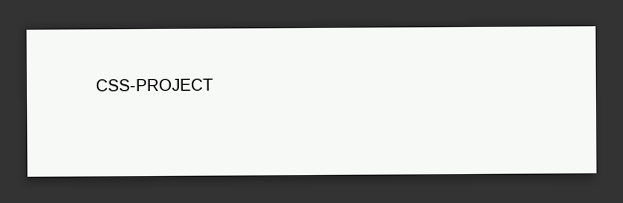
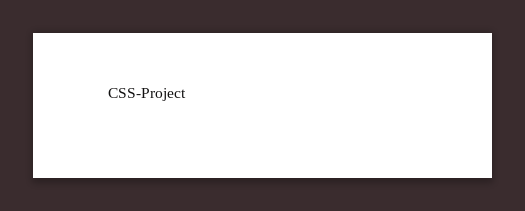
- CSS-PROJECT
+ CSS-Project

